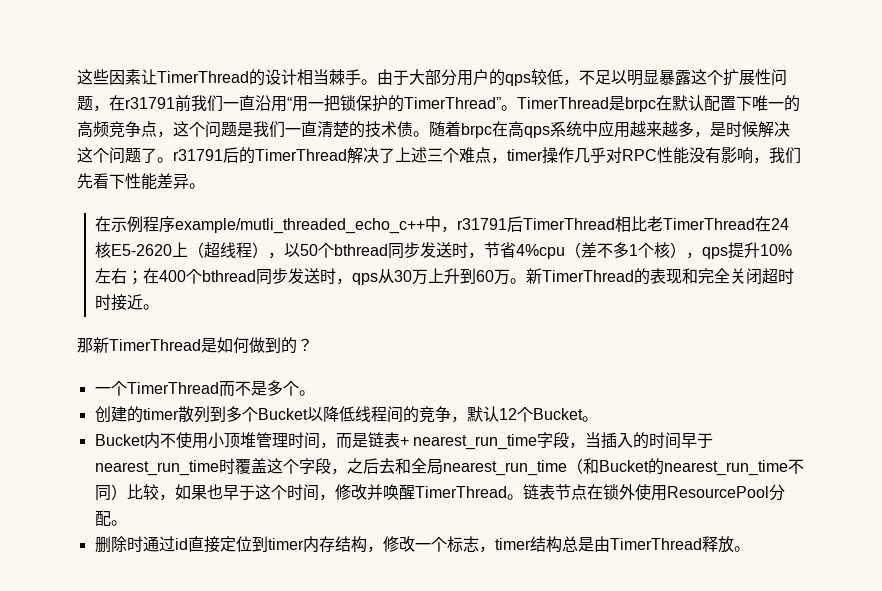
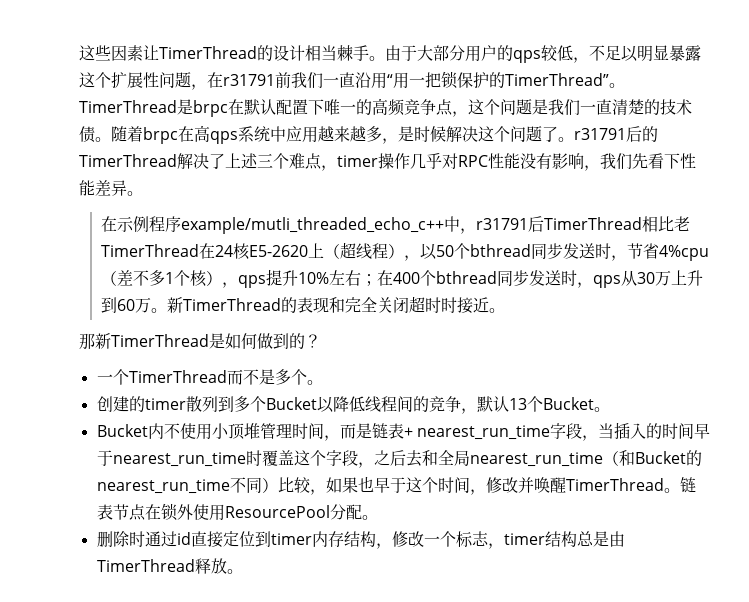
- 创建的timer散列到多个Bucket以降低线程间的竞争，默认12个Bucket。
+ 创建的timer散列到多个Bucket以降低线程间的竞争，默认13个Bucket。

